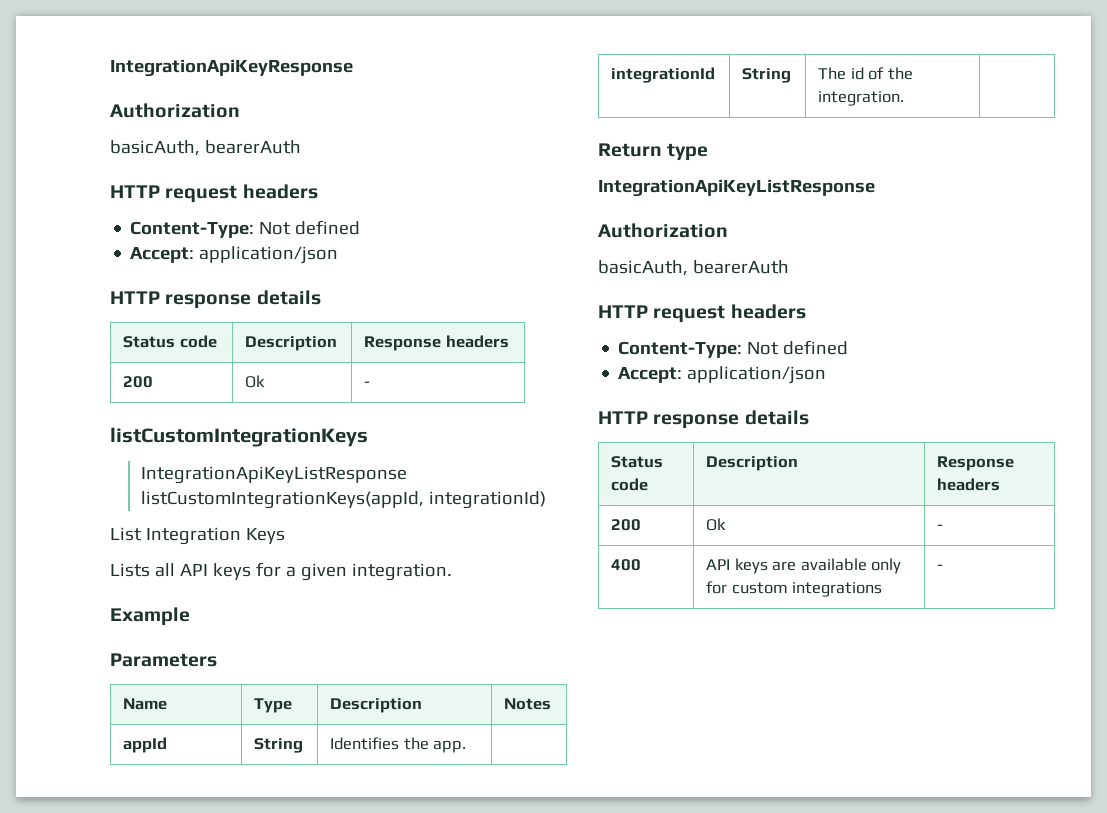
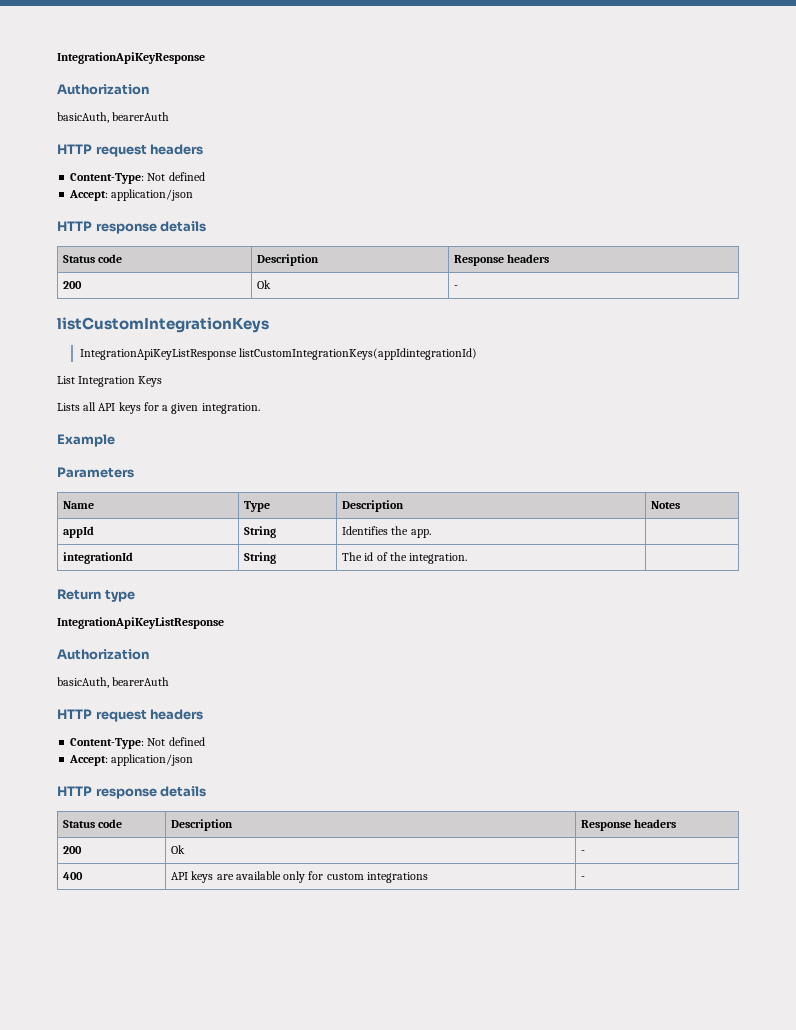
- IntegrationApiKeyListResponse listCustomIntegrationKeys(appId, integrationId)
+ IntegrationApiKeyListResponse listCustomIntegrationKeys(appIdintegrationId)

